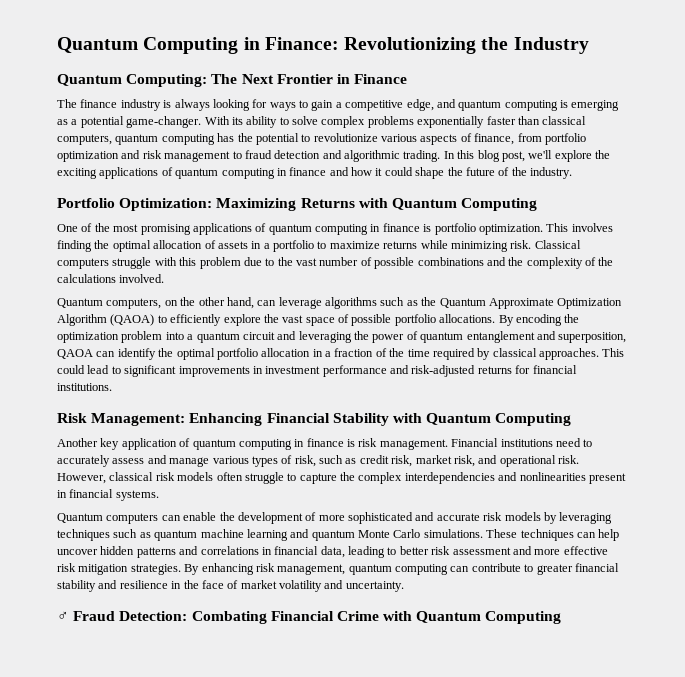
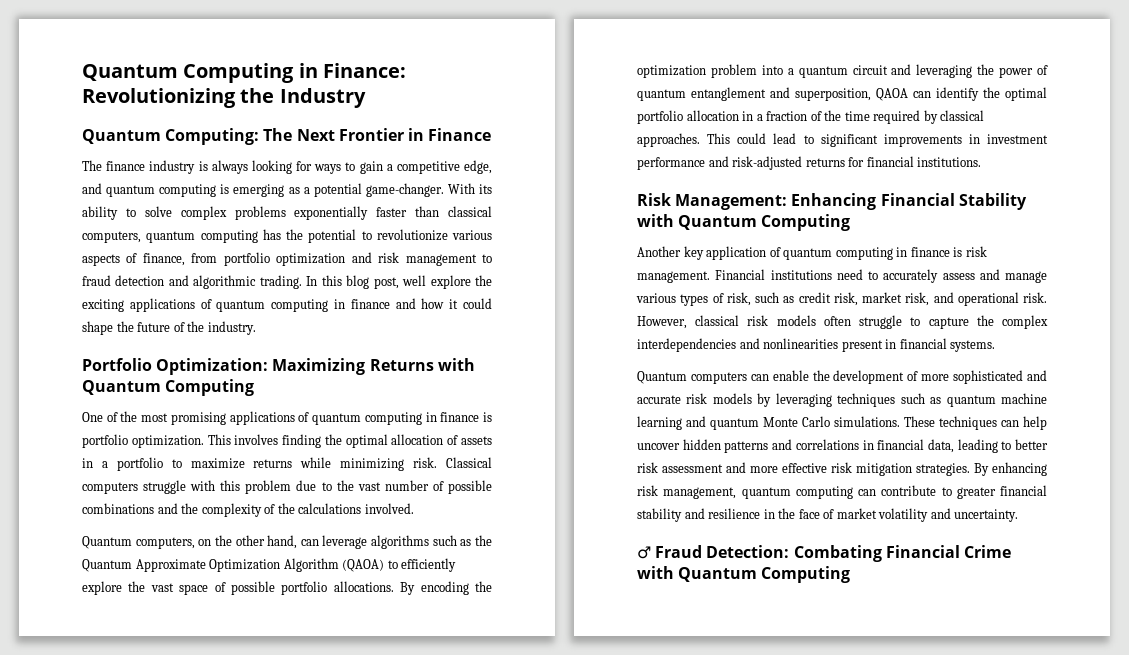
- In this blog post, we'll explore the exciting applications of quantum computing in finance and how it could shape the future of the industry.
+ In this blog post, well explore the exciting applications of quantum computing in finance and how it could shape the future of the industry.

